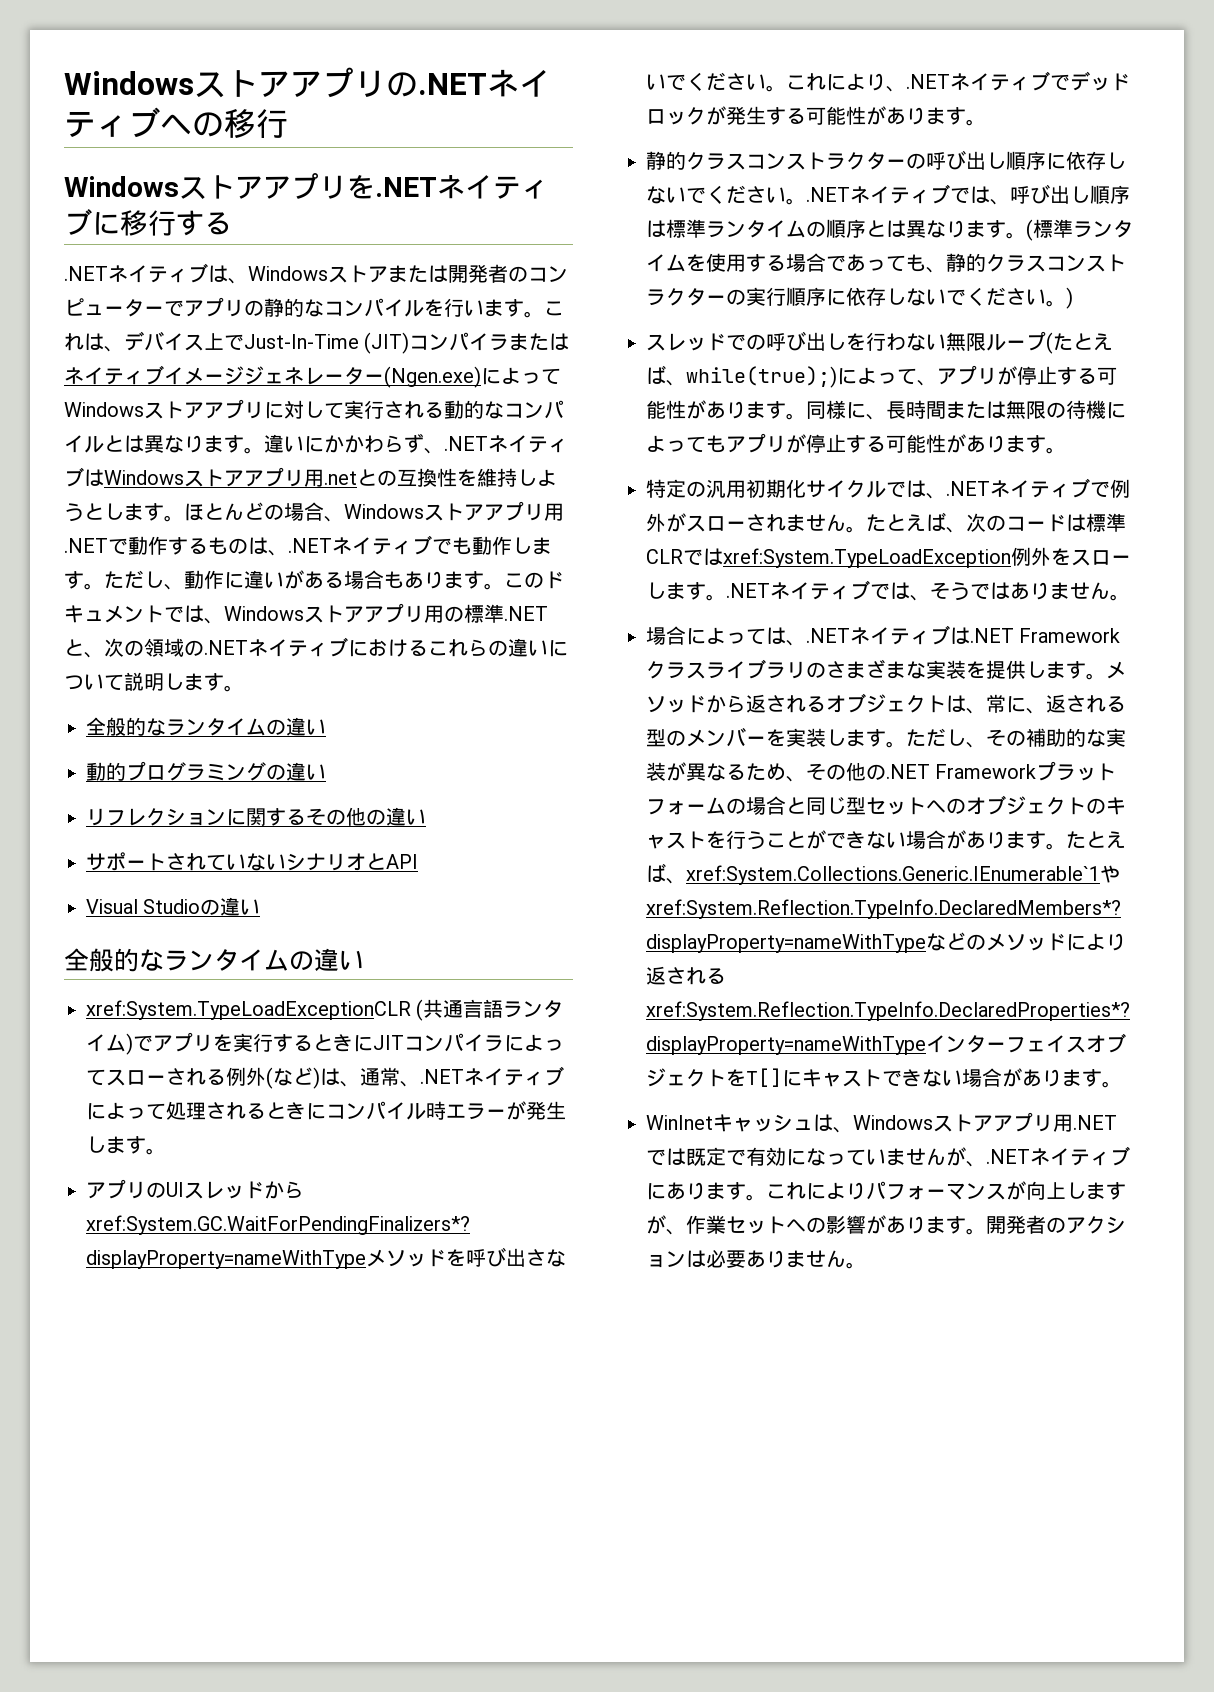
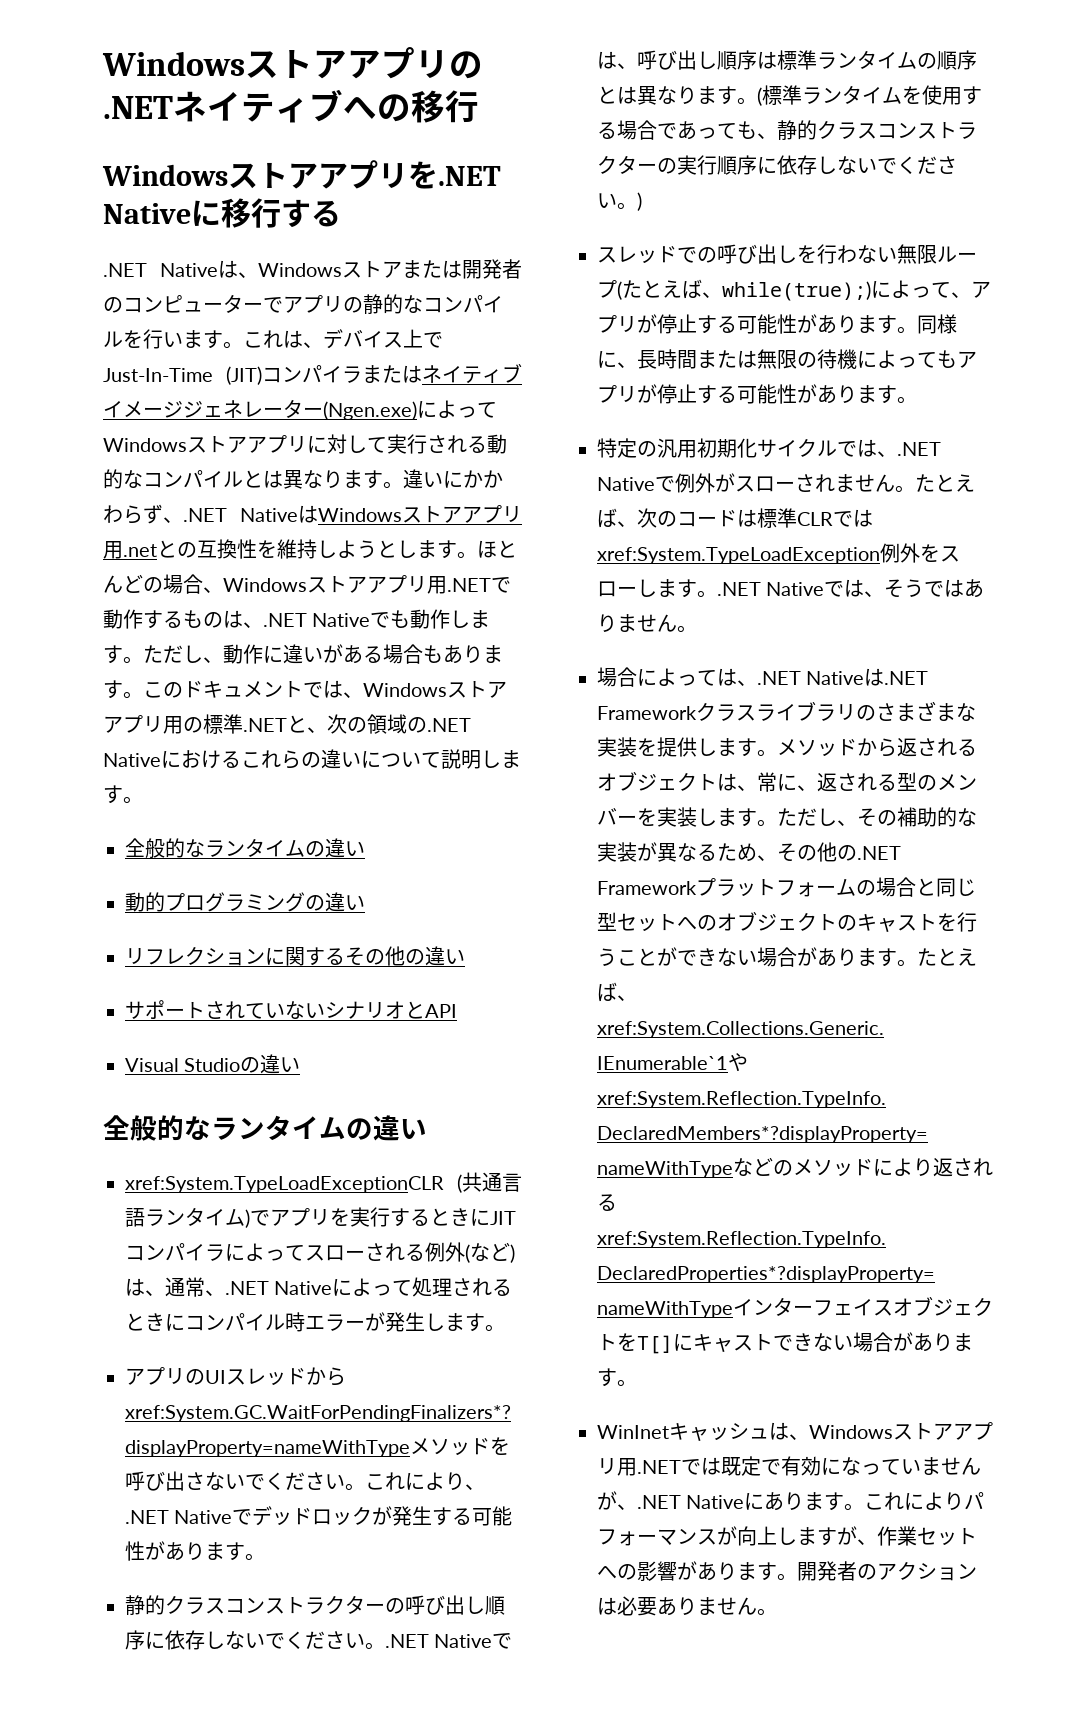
- Windowsストアアプリを.NETネイティブに移行する
+ Windowsストアアプリを.NET Nativeに移行する
- .NETネイティブは、Windowsストアまたは開発者のコンピューターでアプリの静的なコンパイルを行います。
+ .NET Nativeは、Windowsストアまたは開発者のコンピューターでアプリの静的なコンパイルを行います。
- 違いにかかわらず、.NETネイティブはWindowsストアアプリ用.netとの互換性を維持しようとします。
+ 違いにかかわらず、.NET NativeはWindowsストアアプリ用.netとの互換性を維持しようとします。
- ほとんどの場合、Windowsストアアプリ用.NETで動作するものは、.NETネイティブでも動作します。
+ ほとんどの場合、Windowsストアアプリ用.NETで動作するものは、.NET Nativeでも動作します。
- このドキュメントでは、Windowsストアアプリ用の標準.NETと、次の領域の.NETネイティブにおけるこれらの違いについて説明します。
+ このドキュメントでは、Windowsストアアプリ用の標準.NETと、次の領域の.NET Nativeにおけるこれらの違いについて説明します。
- xref:System.TypeLoadExceptionCLR (共通言語ランタイム)でアプリを実行するときにJITコンパイラによってスローされる例外(など)は、通常、.NETネイティブによって処理されるときにコンパイル時エラーが発生します。
+ xref:System.TypeLoadExceptionCLR (共通言語ランタイム)でアプリを実行するときにJITコンパイラによってスローされる例外(など)は、通常、.NET Nativeによって処理されるときにコンパイル時エラーが発生します。
- これにより、.NETネイティブでデッドロックが発生する可能性があります。
+ これにより、.NET Nativeでデッドロックが発生する可能性があります。
- 静的クラスコンストラクターの呼び出し順序に依存しないでください。.NETネイティブでは、呼び出し順序は標準ランタイムの順序とは異なります。
+ 静的クラスコンストラクターの呼び出し順序に依存しないでください。.NET Nativeでは、呼び出し順序は標準ランタイムの順序とは異なります。
- 特定の汎用初期化サイクルでは、.NETネイティブで例外がスローされません。
+ 特定の汎用初期化サイクルでは、.NET Nativeで例外がスローされません。
- たとえば、次のコードは標準CLRではxref:System.TypeLoadException例外をスローします。.NETネイティブでは、そうではありません。
+ たとえば、次のコードは標準CLRではxref:System.TypeLoadException例外をスローします。.NET Nativeでは、そうではありません。
- 場合によっては、.NETネイティブは.NET Frameworkクラスライブラリのさまざまな実装を提供します。
+ 場合によっては、.NET Nativeは.NET Frameworkクラスライブラリのさまざまな実装を提供します。
- WinInetキャッシュは、Windowsストアアプリ用.NETでは既定で有効になっていませんが、.NETネイティブにあります。
+ WinInetキャッシュは、Windowsストアアプリ用.NETでは既定で有効になっていませんが、.NET Nativeにあります。

